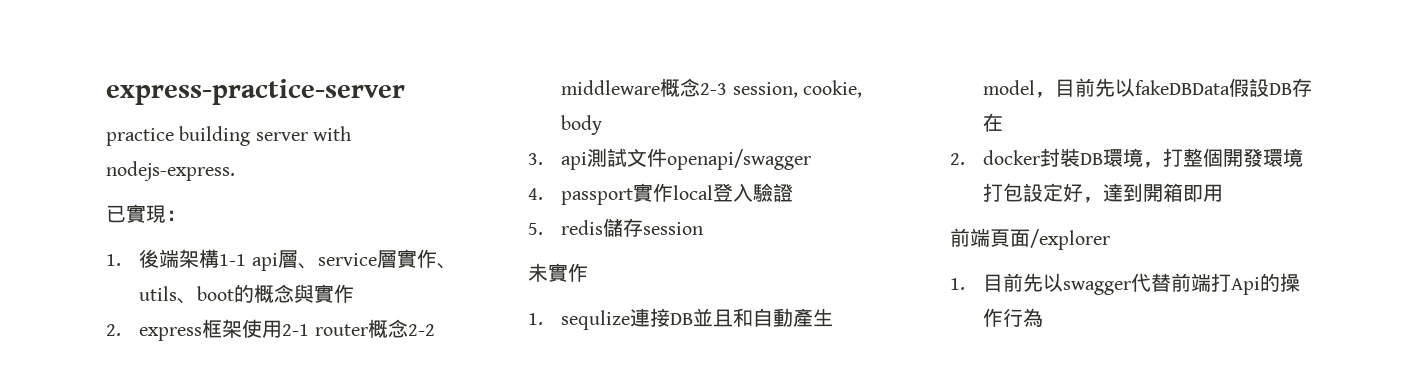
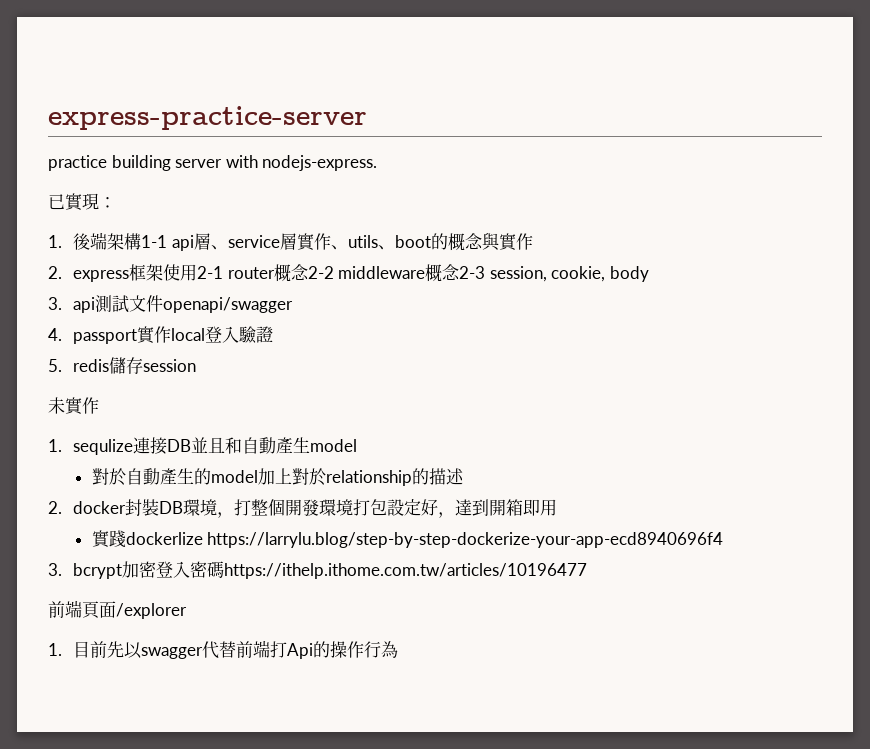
- 1. sequlize連接DB並且和自動產生model，目前先以fakeDBData假設DB存在
+ 1. sequlize連接DB並且和自動產生model
+ 對於自動產生的model加上對於relationship的描述
+ 實踐dockerlize https://larrylu.blog/step-by-step-dockerize-your-app-ecd8940696f4
+ 3. bcrypt加密登入密碼https://ithelp.ithome.com.tw/articles/10196477

